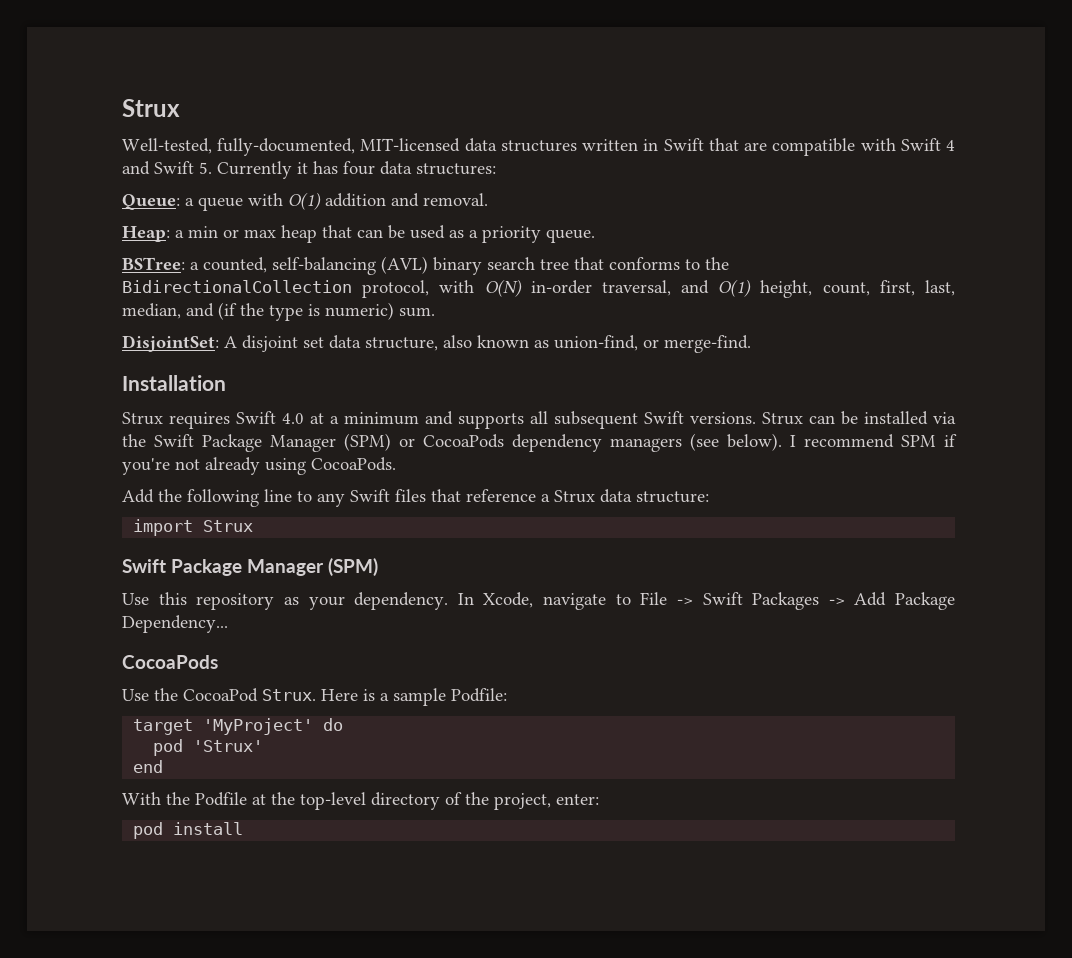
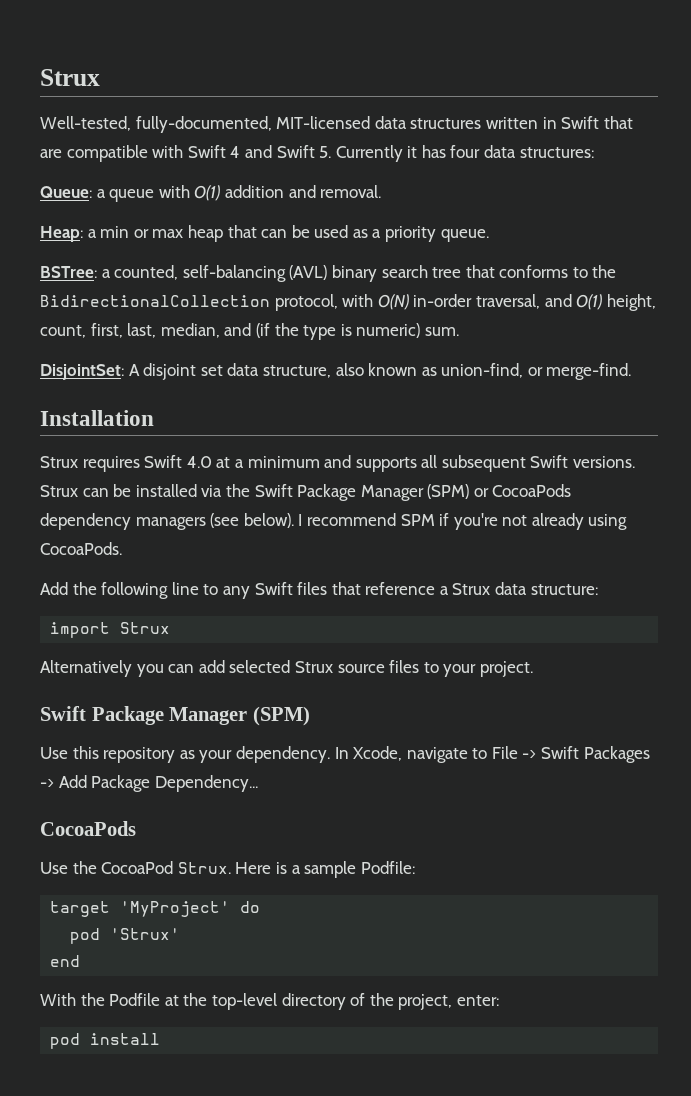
+ Alternatively you can add selected Strux source files to your project.

